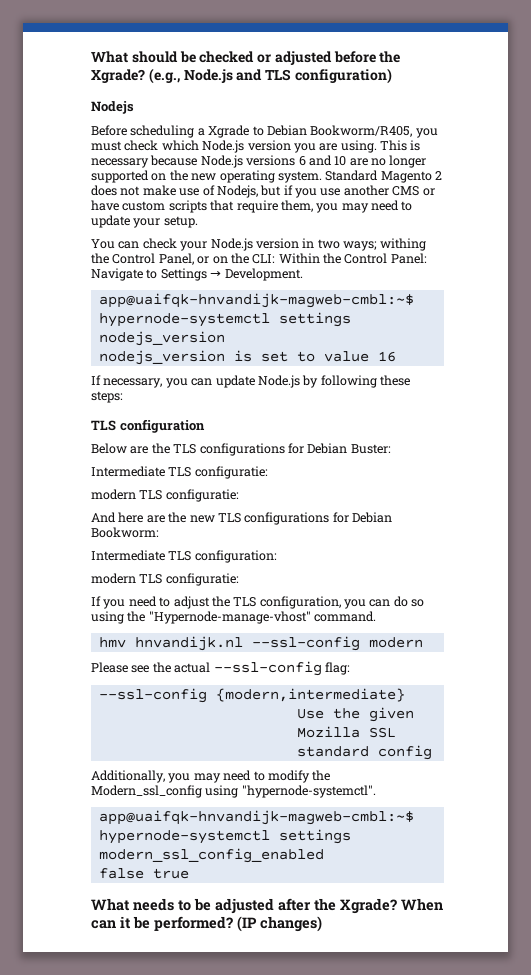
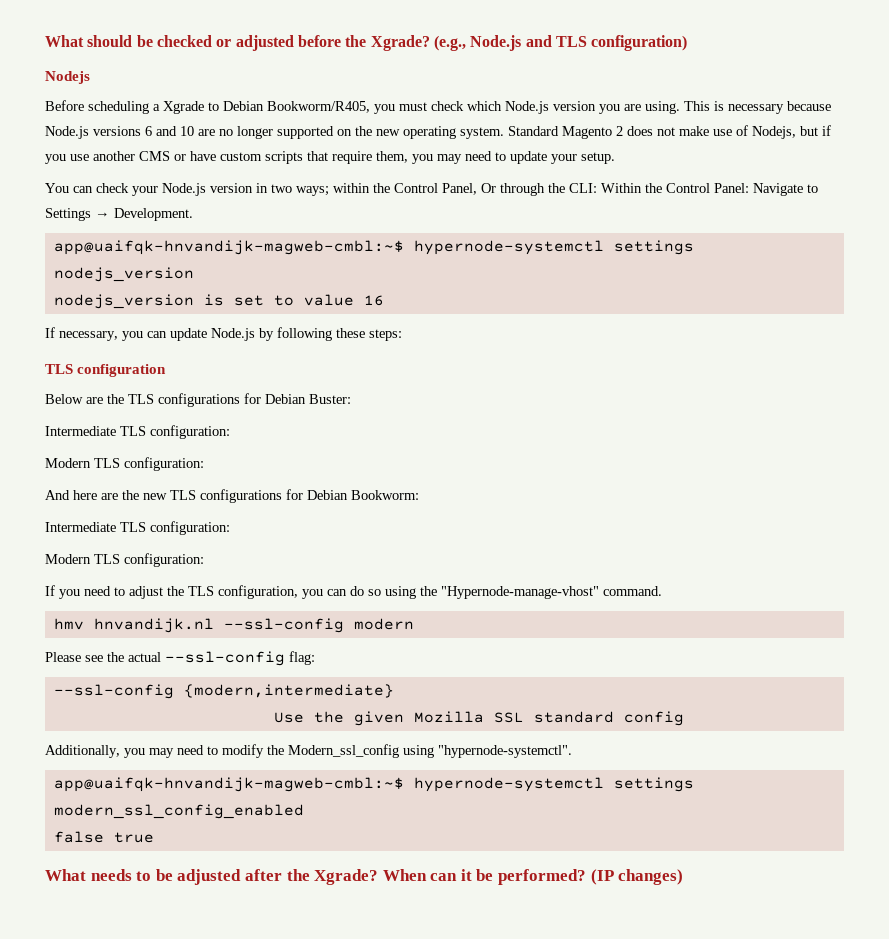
- You can check your Node.js version in two ways; withing the Control Panel, or on the CLI: Within the Control Panel: Navigate to Settings → Development.
+ You can check your Node.js version in two ways; within the Control Panel, Or through the CLI: Within the Control Panel: Navigate to Settings → Development.
  Below are the TLS configurations for Debian Buster:
- Intermediate TLS configuratie:
- modern TLS configuratie:
+ Intermediate TLS configuration:
+ Modern TLS configuration:
  And here are the new TLS configurations for Debian Bookworm:
  Intermediate TLS configuration:
- modern TLS configuratie:
+ Modern TLS configuration:

